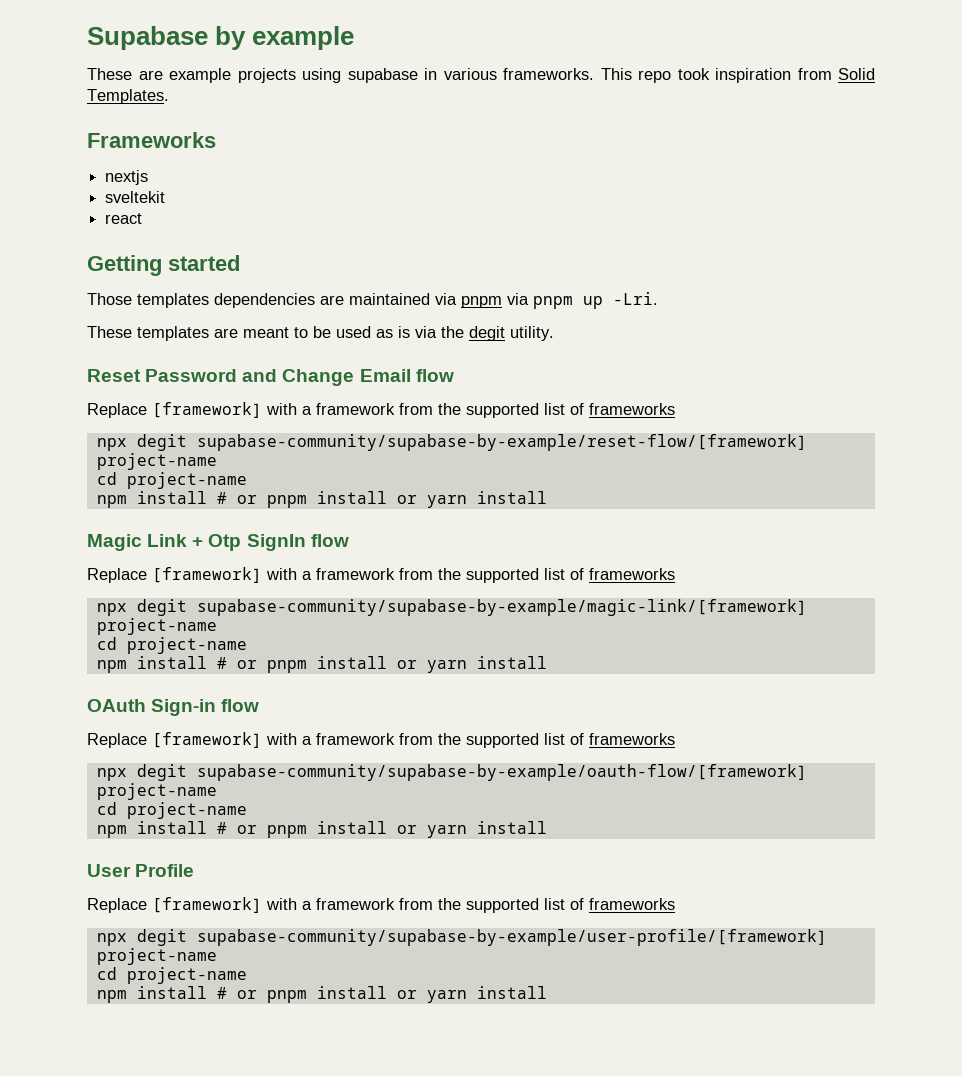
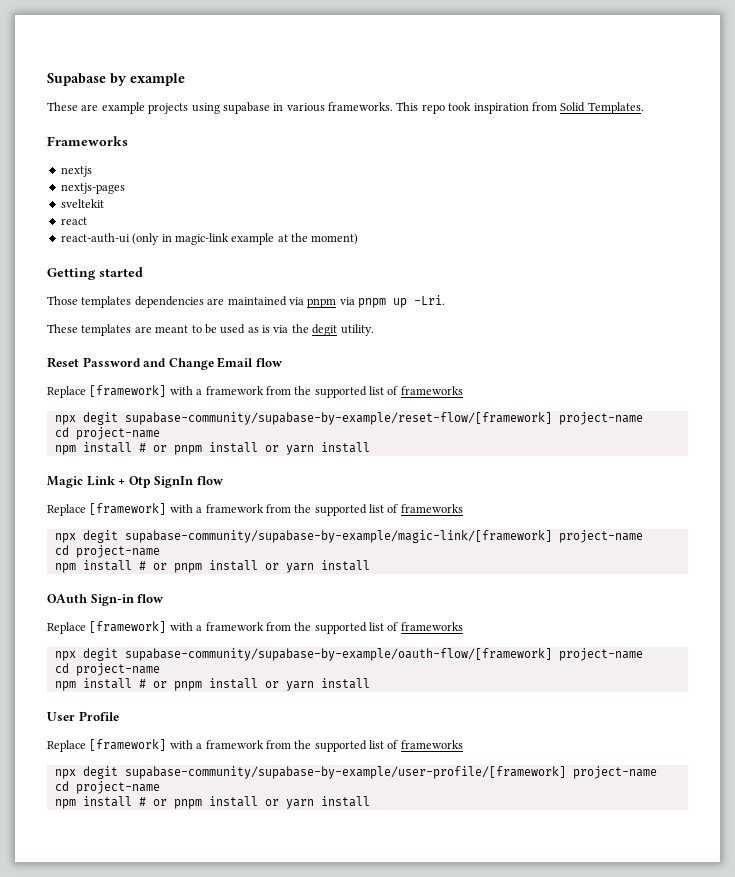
+ nextjs-pages
+ react-auth-ui (only in magic-link example at the moment)

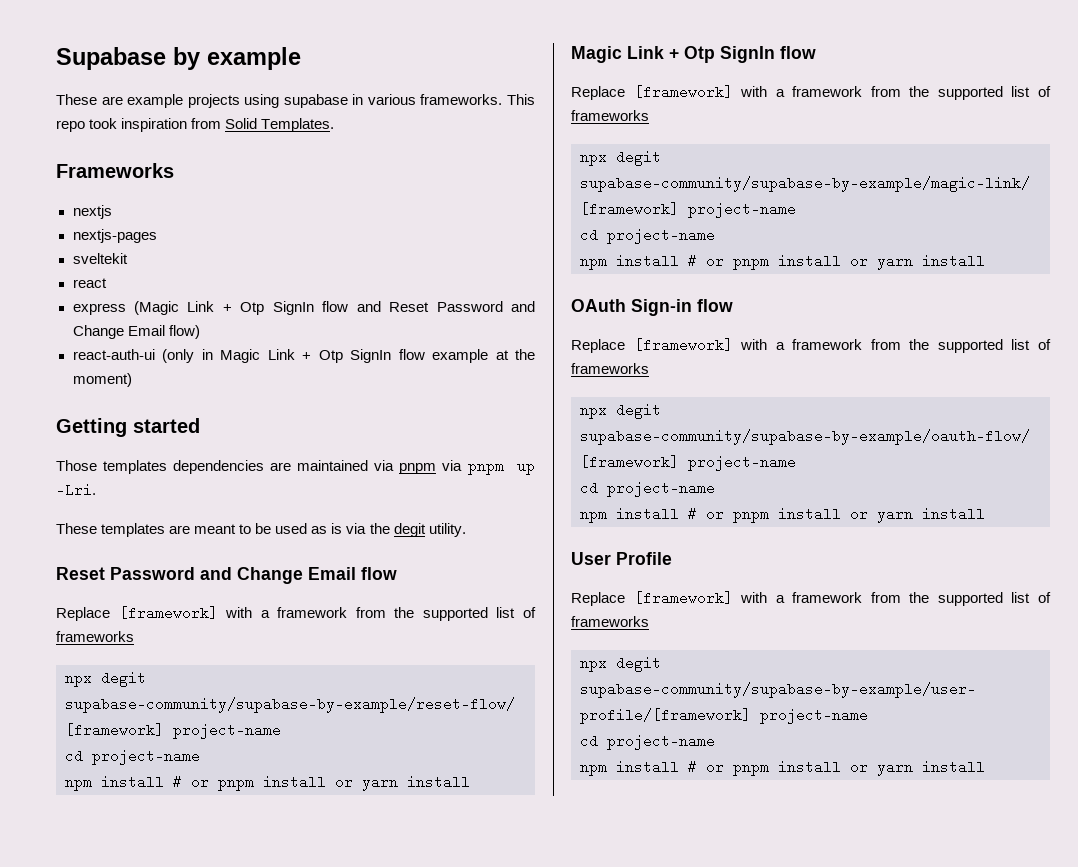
- react-auth-ui (only in magic-link example at the moment)
+ express (Magic Link + Otp SignIn flow and Reset Password and Change Email flow)
+ react-auth-ui (only in Magic Link + Otp SignIn flow example at the moment)

